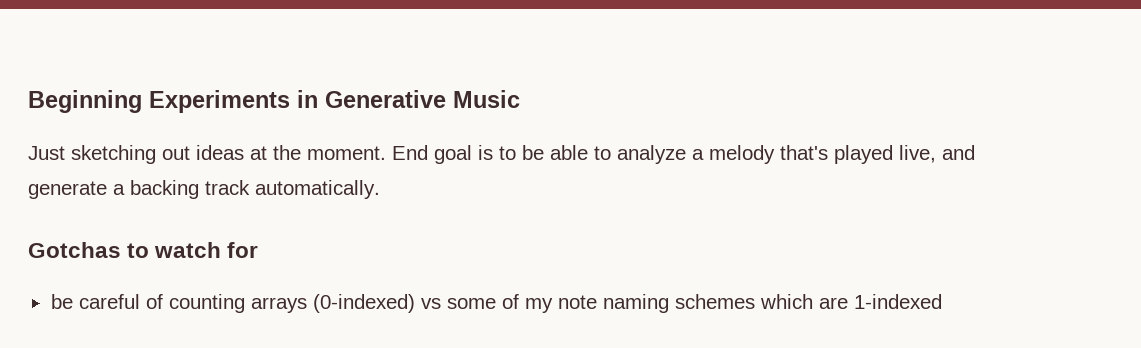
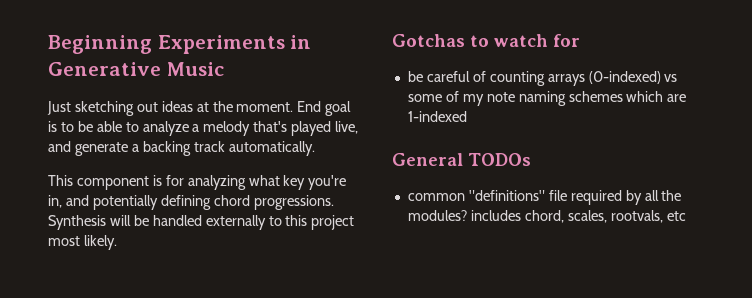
+ This component is for analyzing what key you're in, and potentially defining chord progressions. Synthesis will be handled externally to this project most likely.
+ General TODOs
+ common "definitions" file required by all the modules? includes chord, scales, rootvals, etc

